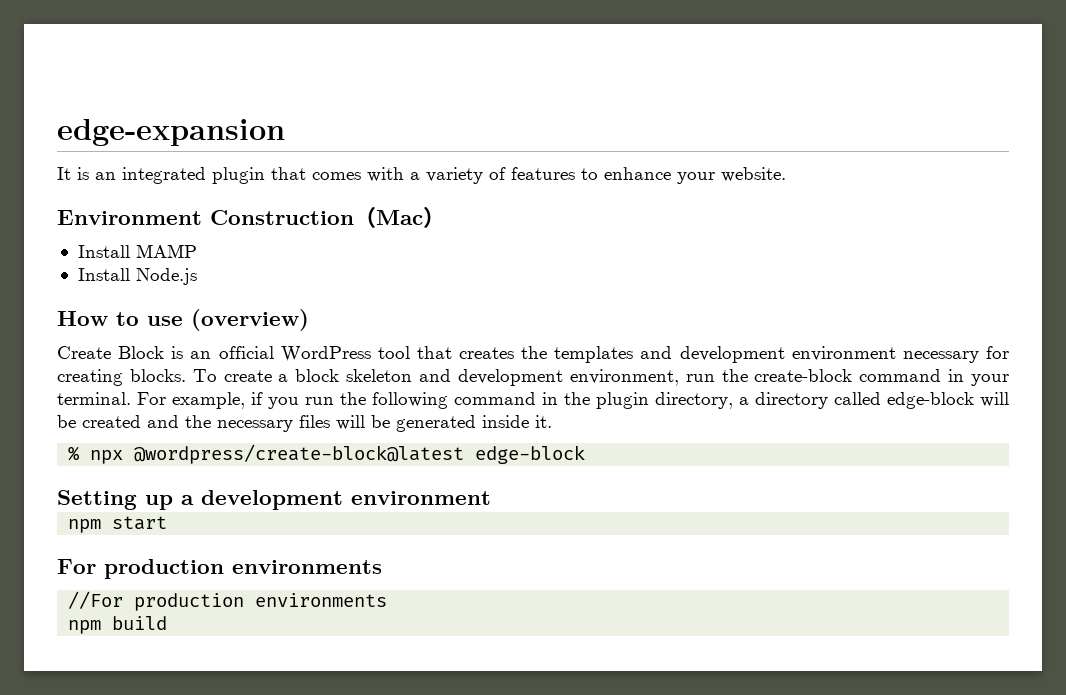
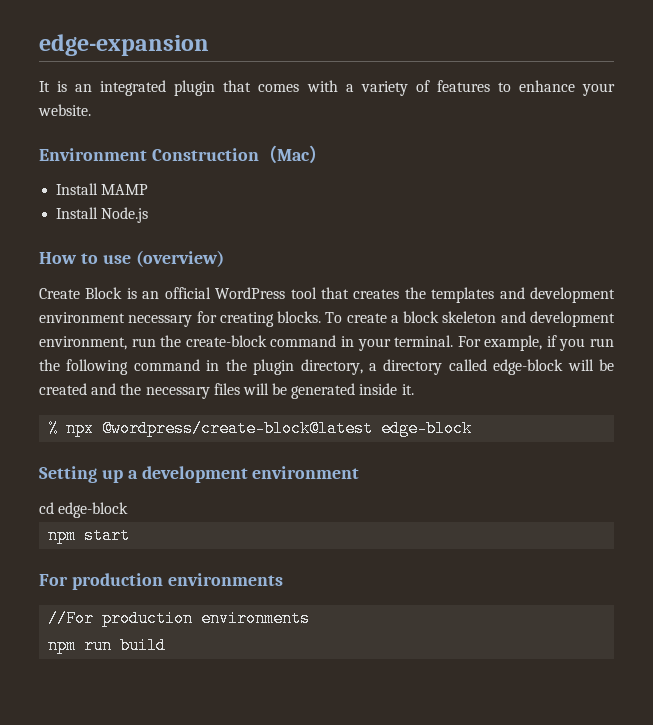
+ cd edge-block
- npm build
+ npm run build

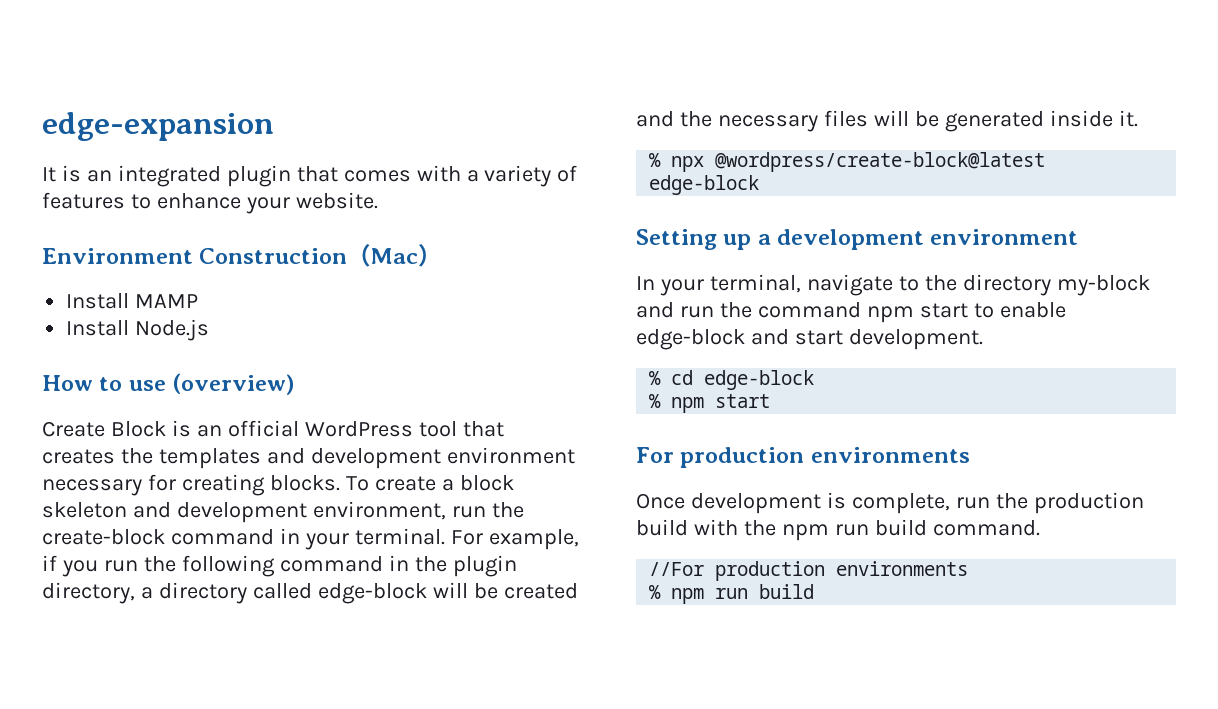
- cd edge-block
+ In your terminal, navigate to the directory my-block and run the command npm start to enable edge-block and start development.
+ % cd edge-block
- npm start
+ % npm start
+ Once development is complete, run the production build with the npm run build command.
- npm run build
+ % npm run build

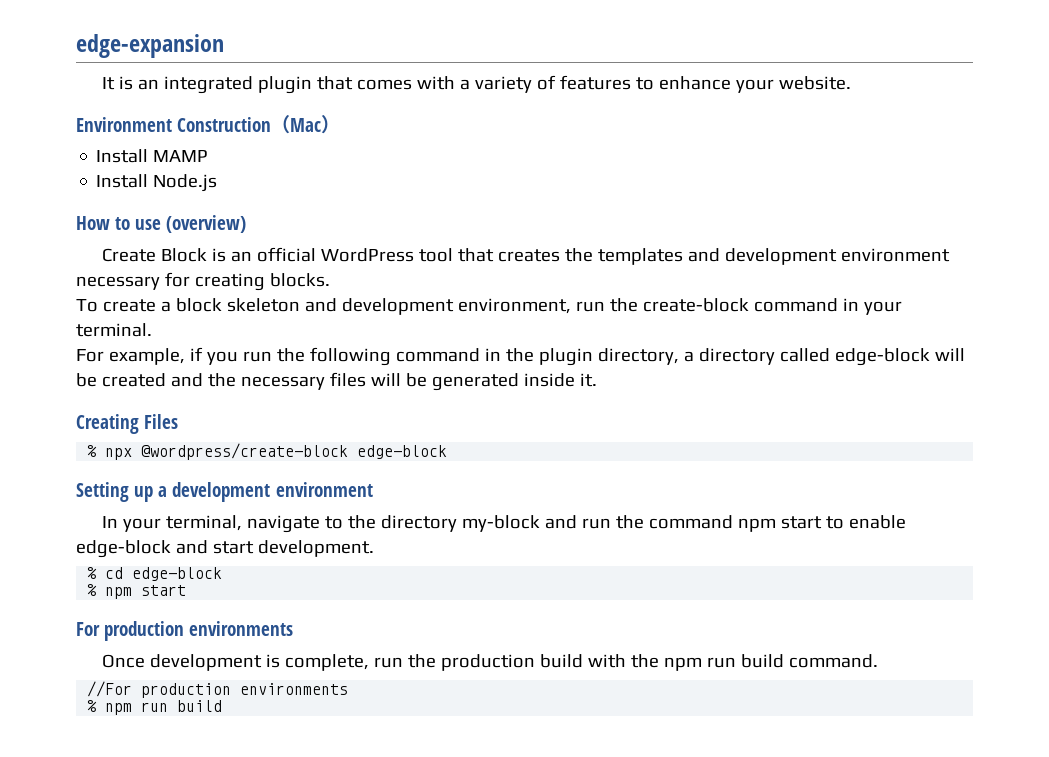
- Create Block is an official WordPress tool that creates the templates and development environment necessary for creating blocks. To create a block skeleton and development environment, run the create-block command in your terminal. For example, if you run the following command in the plugin directory, a directory called edge-block will be created and the necessary files will be generated inside it.
+ Create Block is an official WordPress tool that creates the templates and development environment necessary for creating blocks.
+ To create a block skeleton and development environment, run the create-block command in your terminal.
+ For example, if you run the following command in the plugin directory, a directory called edge-block will be created and the necessary files will be generated inside it.
+ Creating Files
- % npx @wordpress/create-block@latest edge-block
+ % npx @wordpress/create-block edge-block

